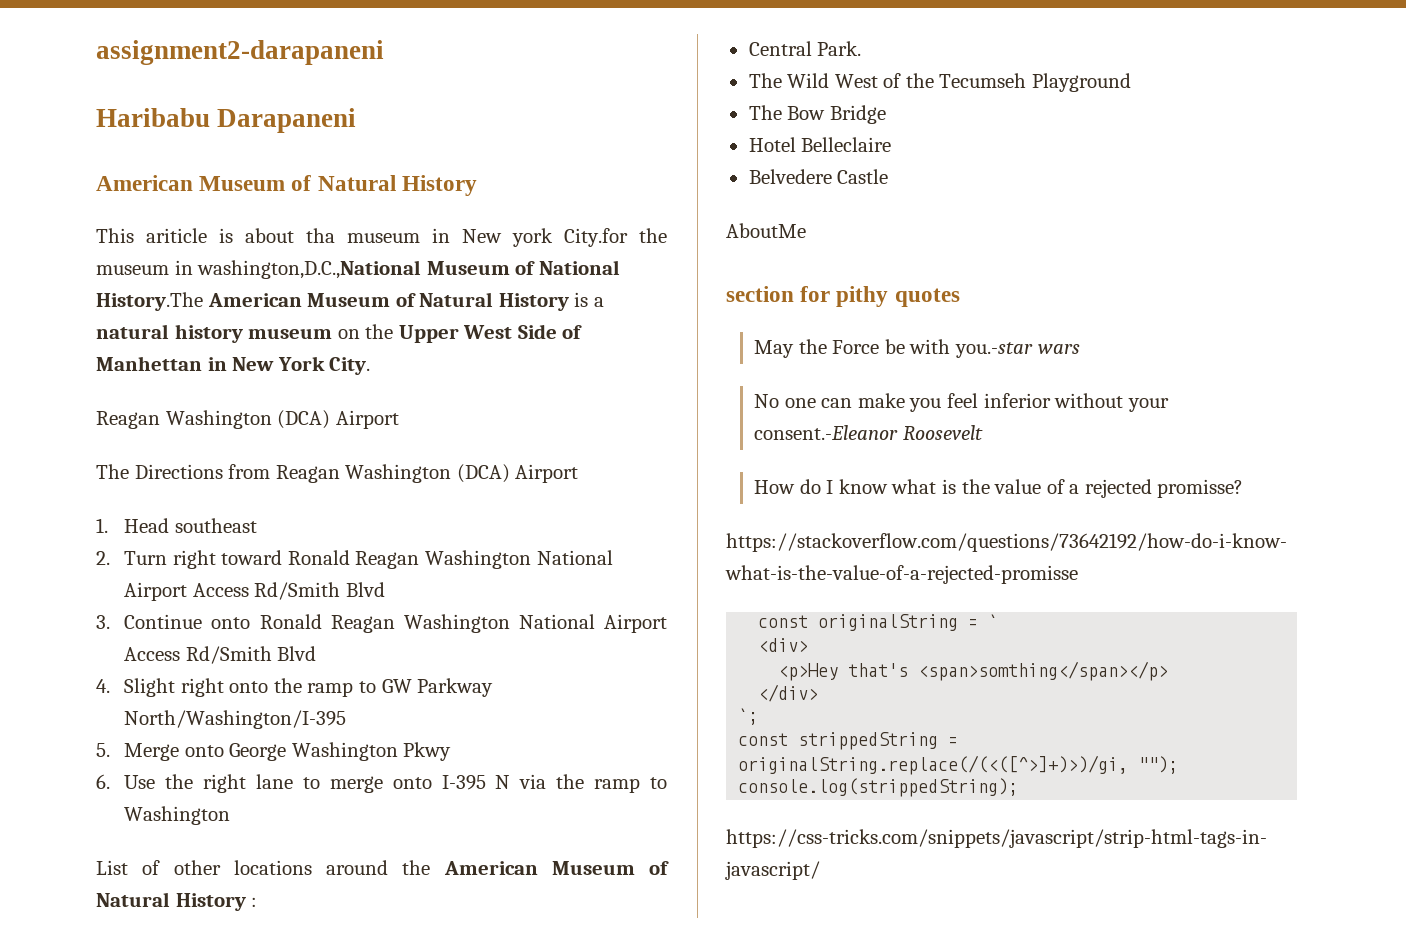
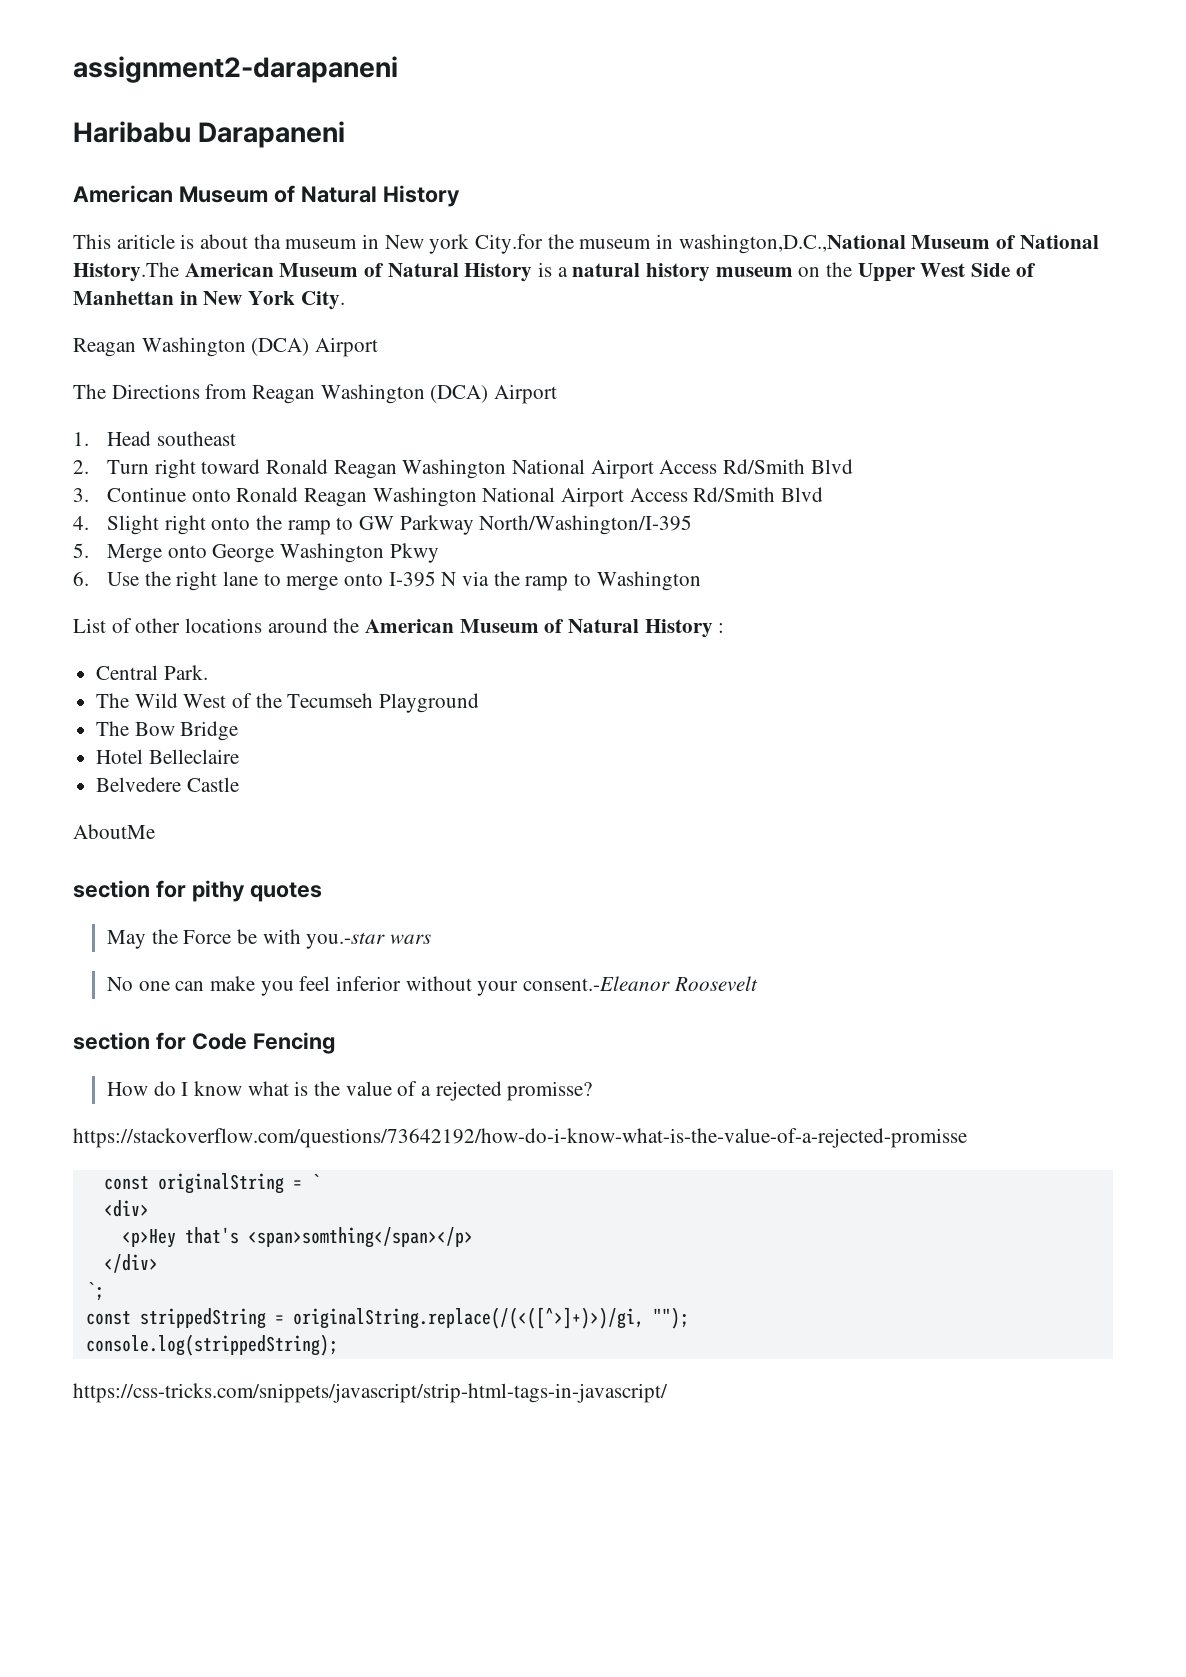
+ section for Code Fencing

